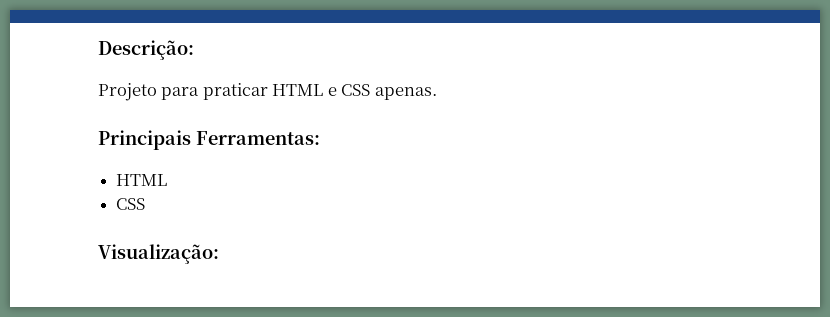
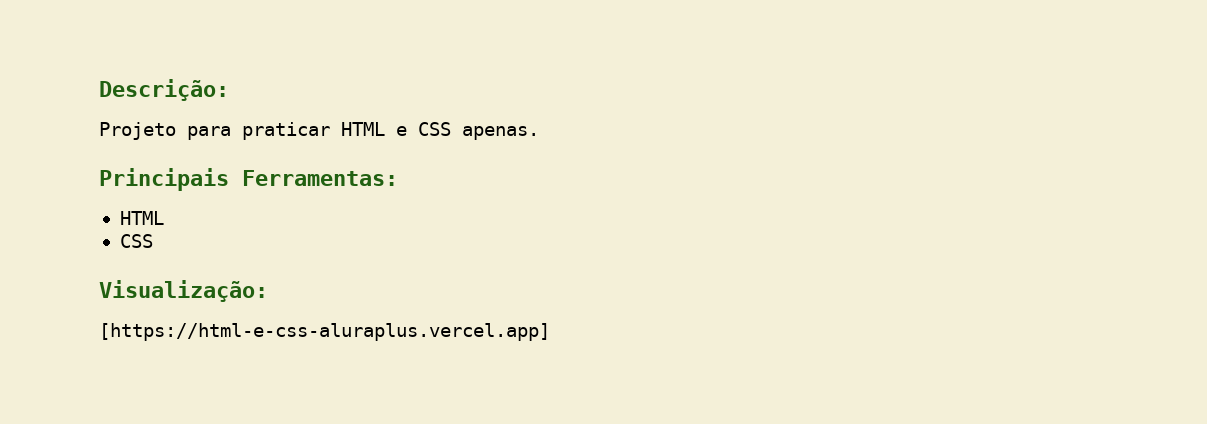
+ [https://html-e-css-aluraplus.vercel.app]

